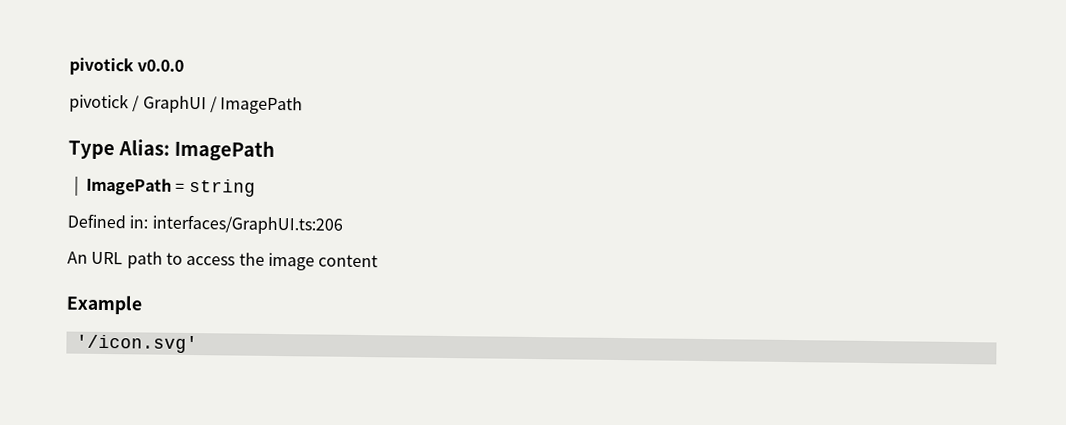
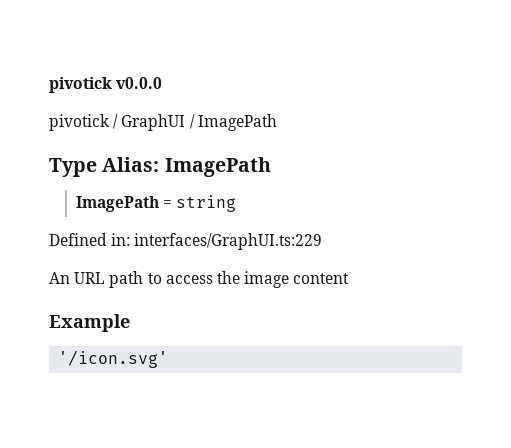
- Defined in: interfaces/GraphUI.ts:206
+ Defined in: interfaces/GraphUI.ts:229

